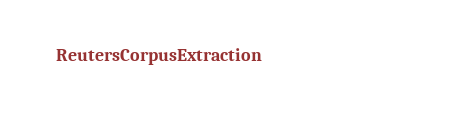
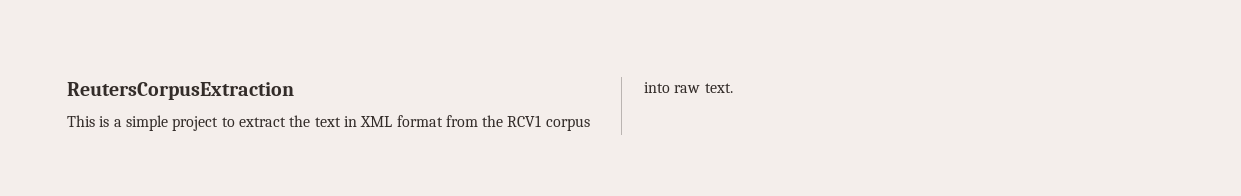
+ This is a simple project to extract the text in XML format from the RCV1 corpus into raw text.

